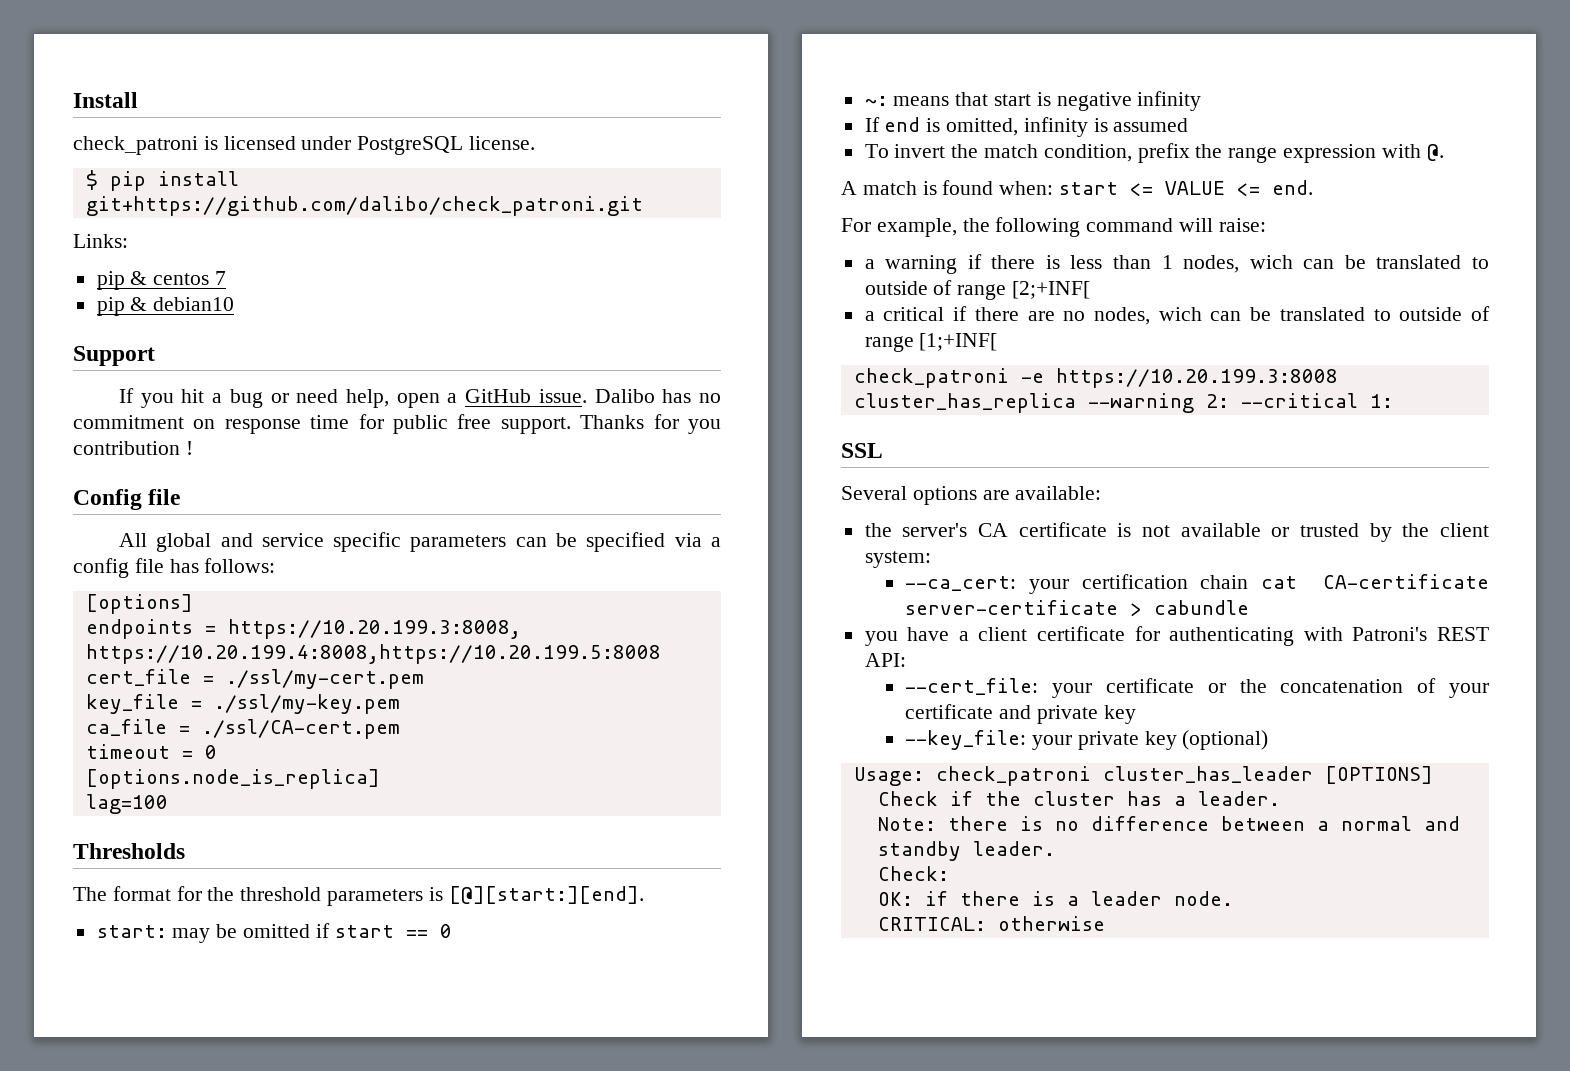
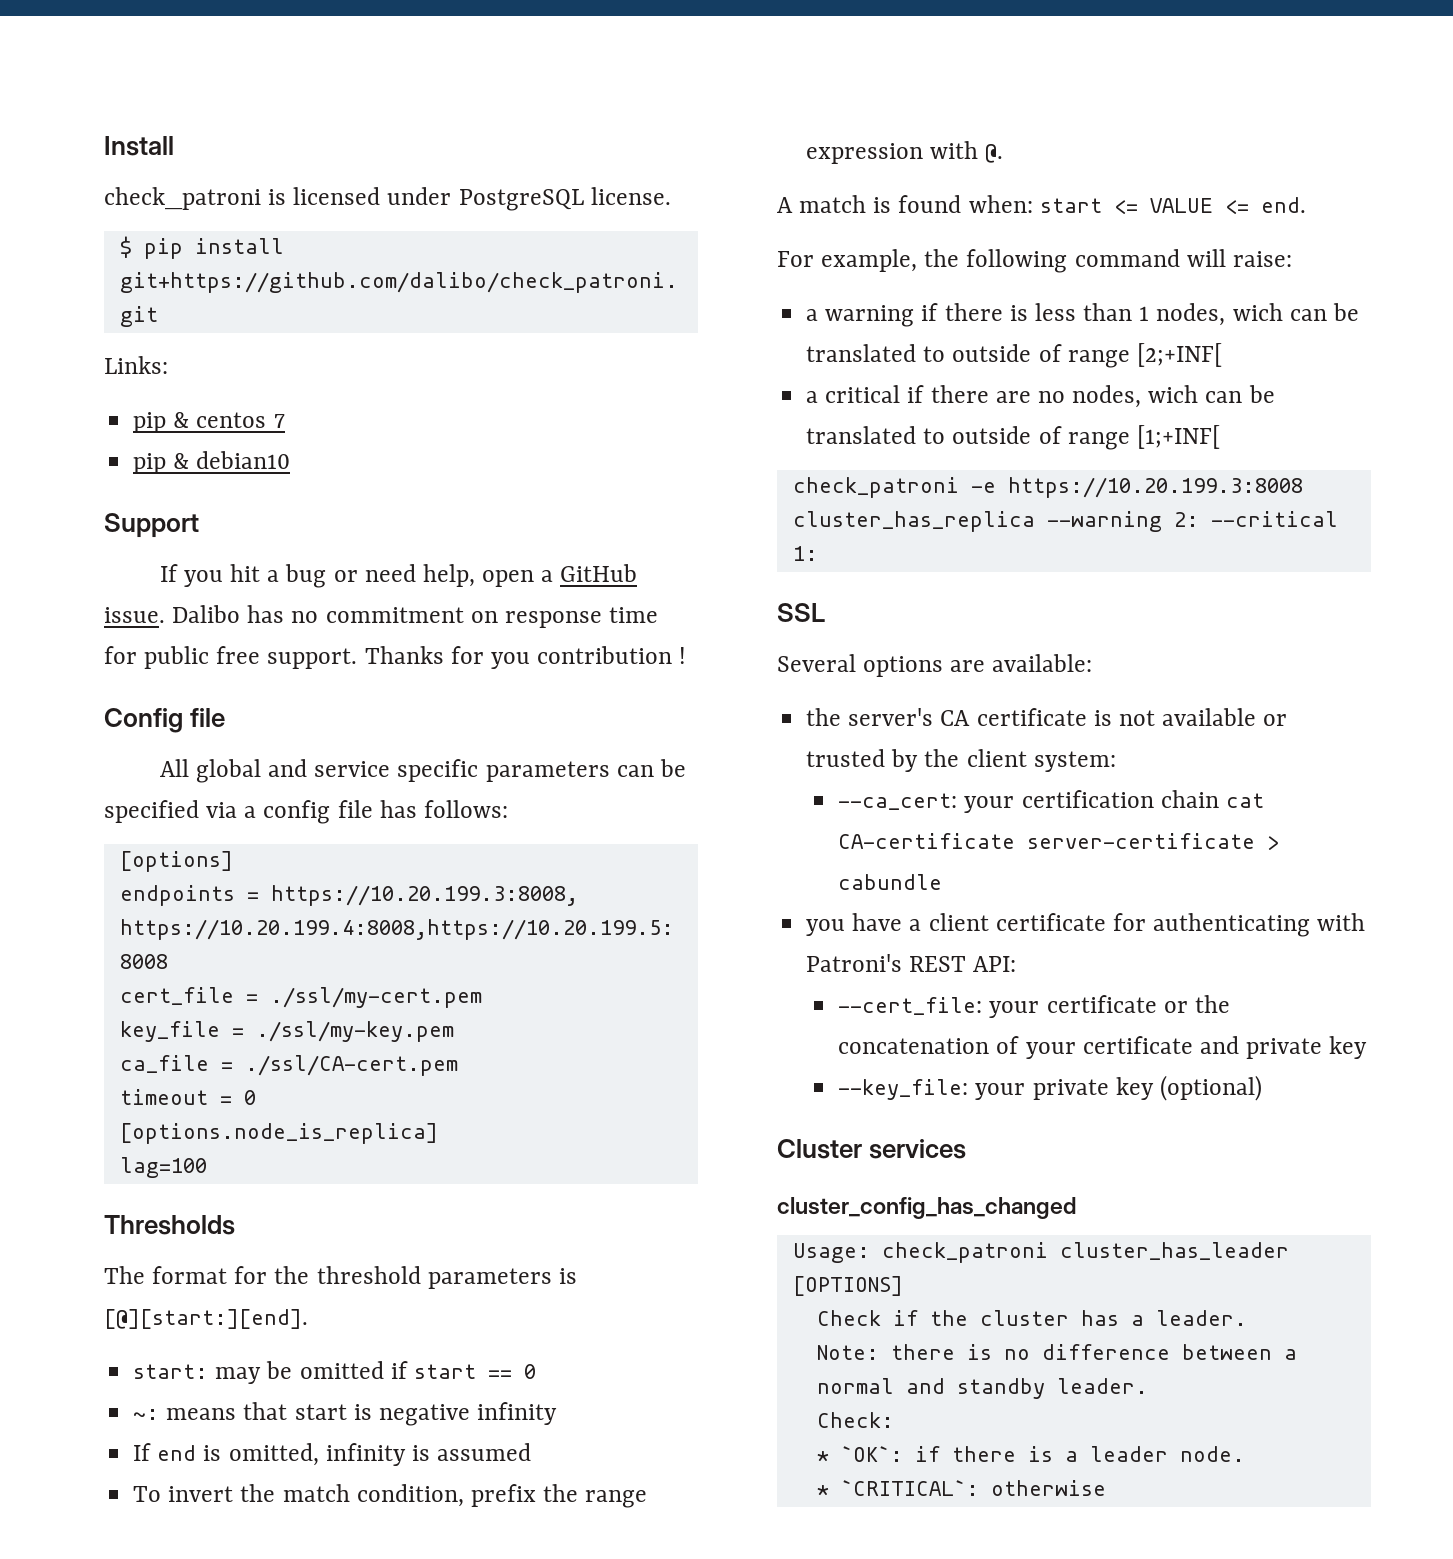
+ Cluster services
+ cluster_config_has_changed
- OK: if there is a leader node.
+ * `OK`: if there is a leader node.
- CRITICAL: otherwise
+ * `CRITICAL`: otherwise

